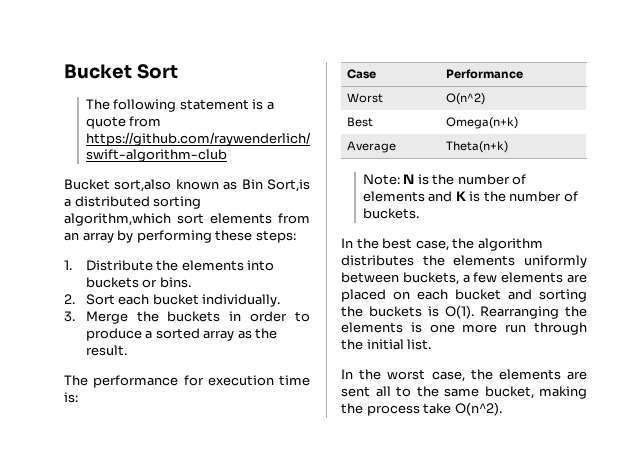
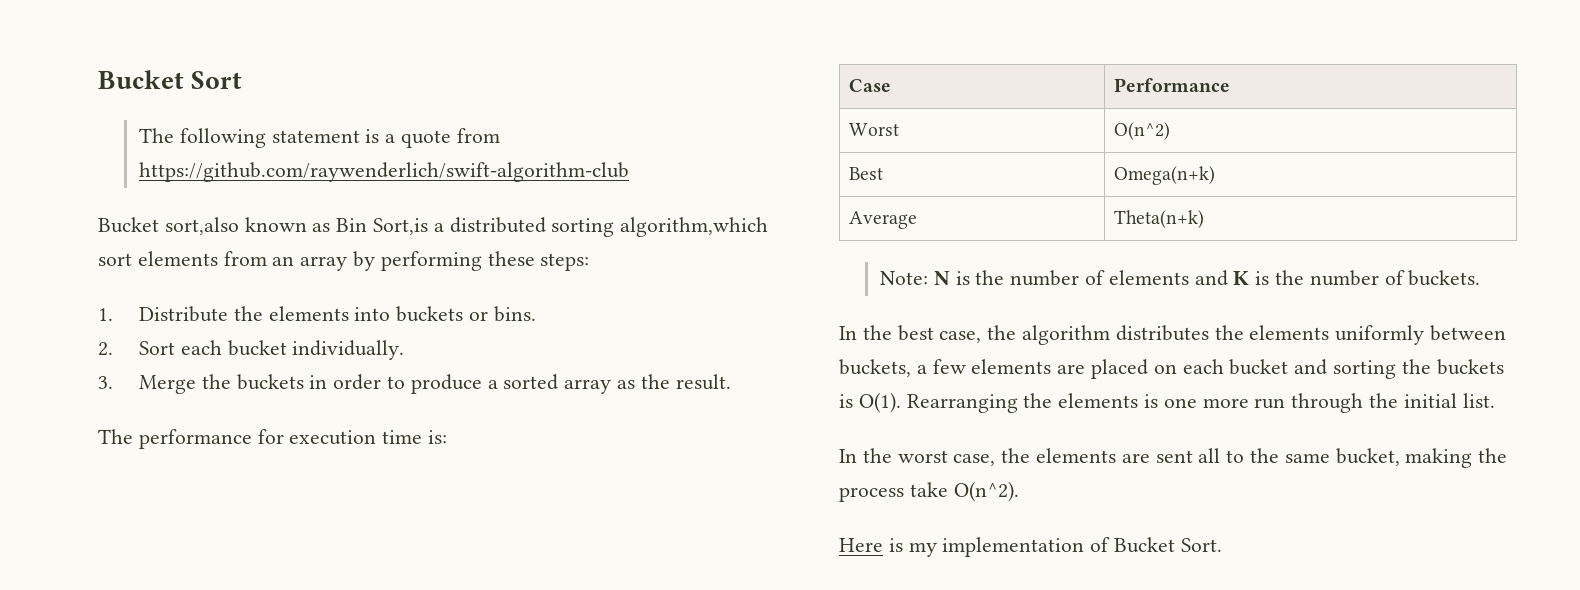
+ Here is my implementation of Bucket Sort.

